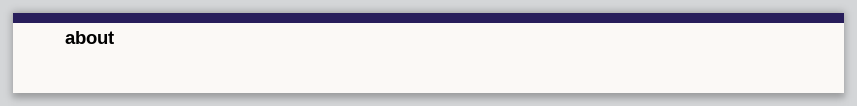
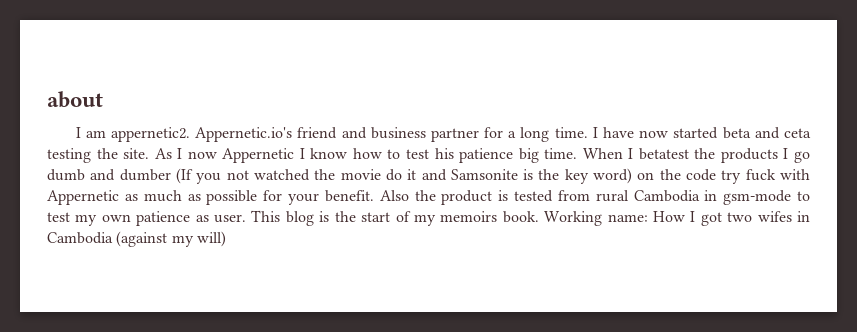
+ I am appernetic2. Appernetic.io's friend and business partner for a long time. I have now started beta and ceta testing the site. As I now Appernetic I know how to test his patience big time. When I betatest the products I go dumb and dumber (If you not watched the movie do it and Samsonite is the key word) on the code try fuck with Appernetic as much as possible for your benefit. Also the product is tested from rural Cambodia in gsm-mode to test my own patience as user. This blog is the start of my memoirs book. Working name: How I got two wifes in Cambodia (against my will)

